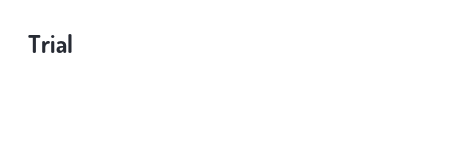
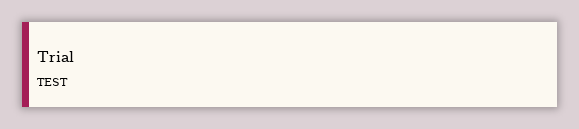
+ TEST

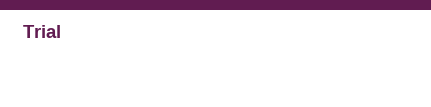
- TEST

